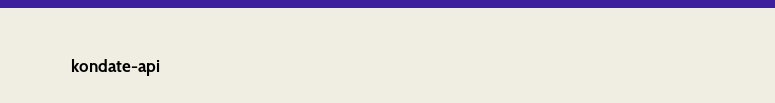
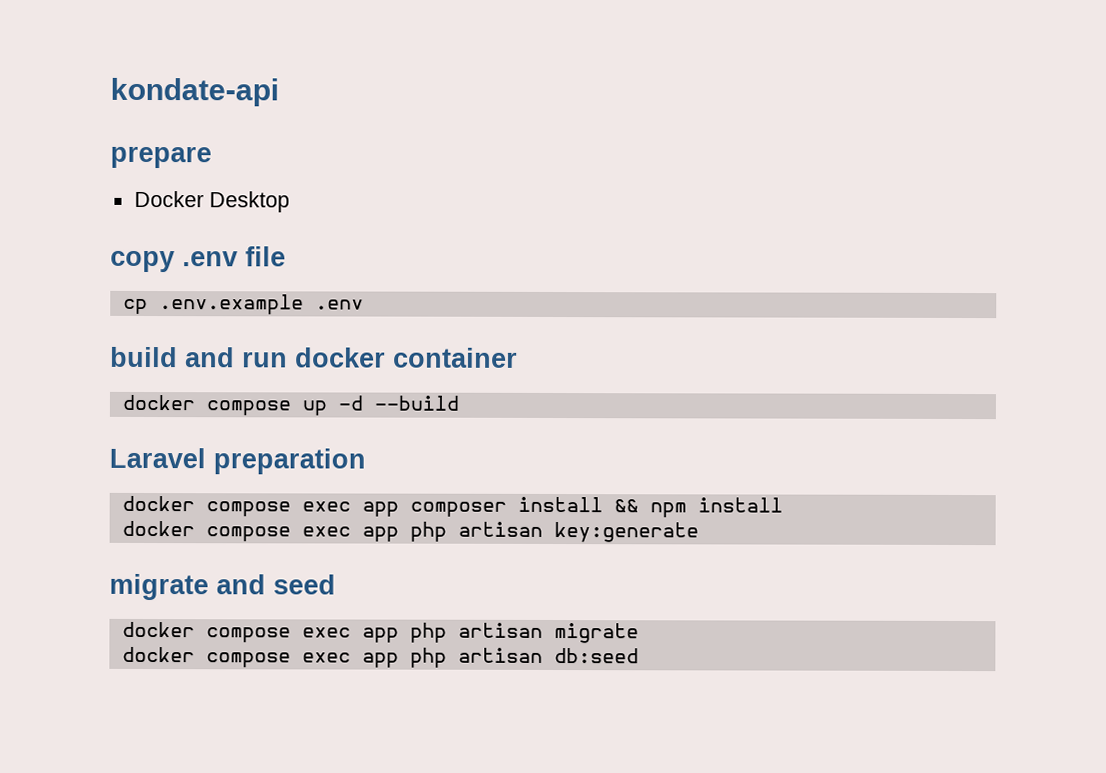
+ prepare
+ Docker Desktop
+ copy .env file
+ cp .env.example .env
+ build and run docker container
+ docker compose up -d --build
+ Laravel preparation
+ docker compose exec app composer install && npm install
+ docker compose exec app php artisan key:generate
+ migrate and seed
+ docker compose exec app php artisan migrate
+ docker compose exec app php artisan db:seed

